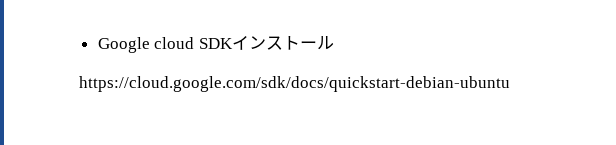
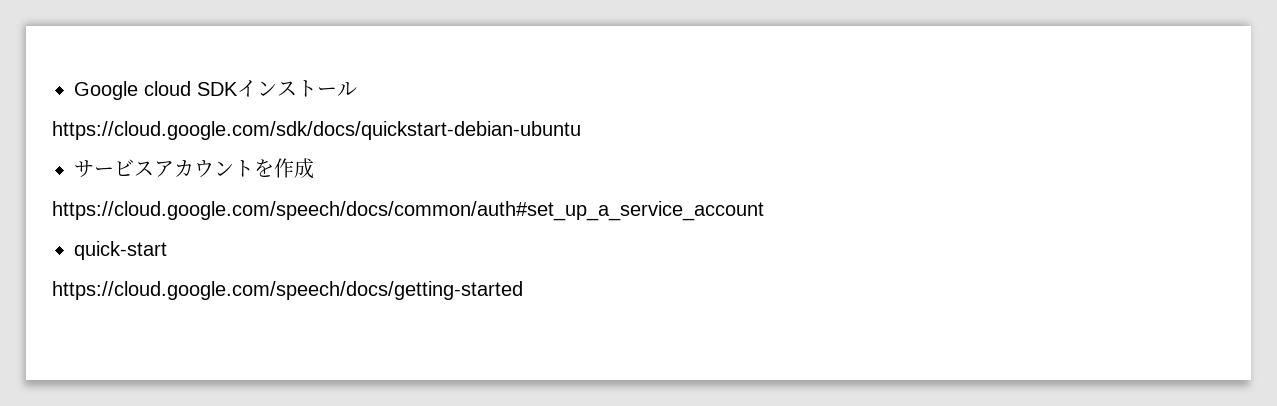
+ サービスアカウントを作成
+ https://cloud.google.com/speech/docs/common/auth#set_up_a_service_account
+ quick-start
+ https://cloud.google.com/speech/docs/getting-started

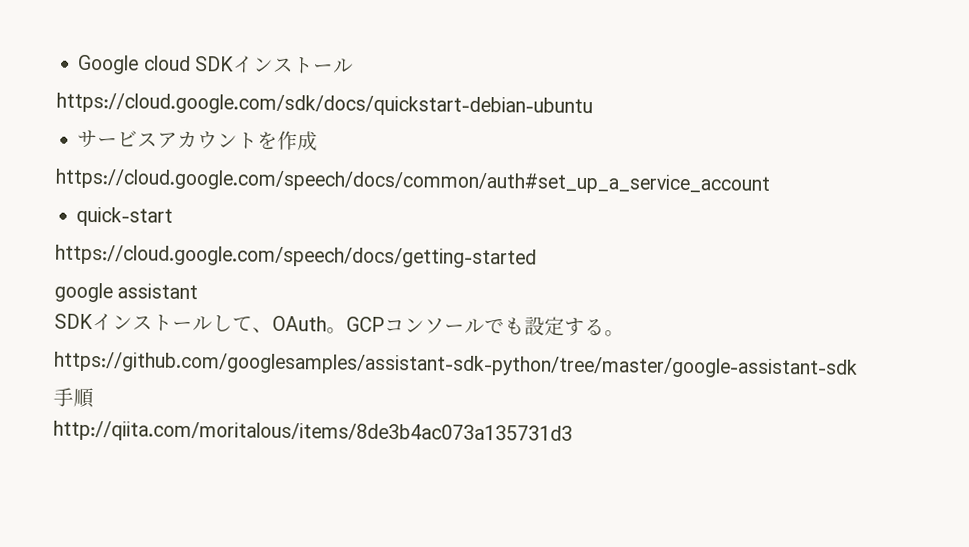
+ google assistant
+ SDKインストールして、OAuth。GCPコンソールでも設定する。
+ https://github.com/googlesamples/assistant-sdk-python/tree/master/google-assistant-sdk
+ 手順
+ http://qiita.com/moritalous/items/8de3b4ac073a135731d3

